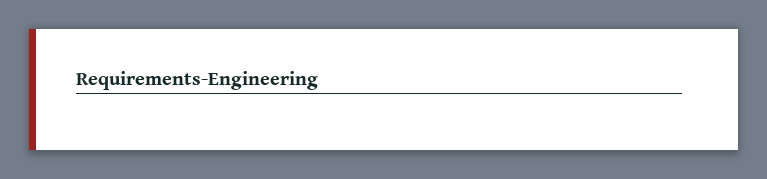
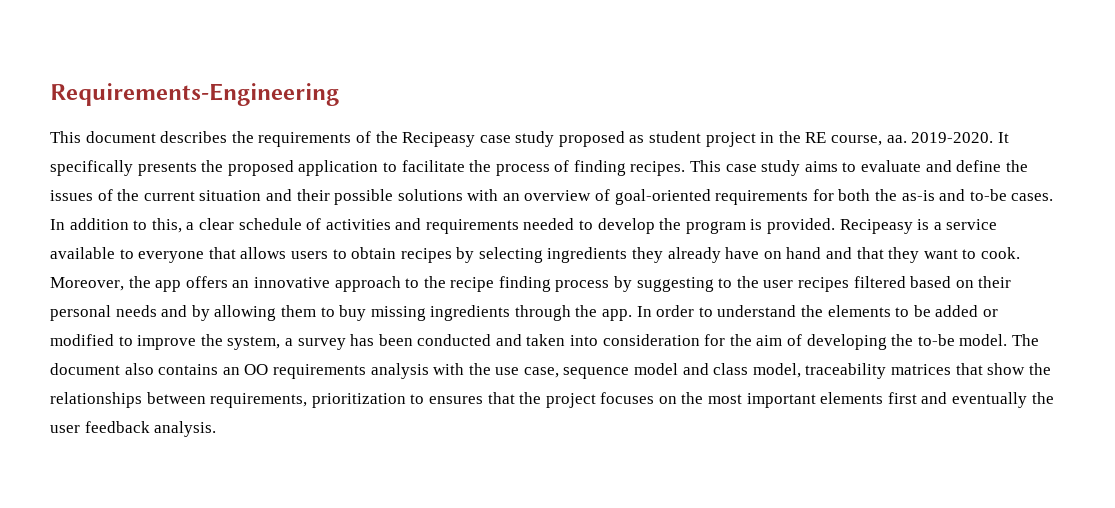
+ This document describes the requirements of the Recipeasy case study proposed as student project in the RE course, aa. 2019-2020. It specifically presents the proposed application to facilitate the process of finding recipes. This case study aims to evaluate and define the issues of the current situation and their possible solutions with an overview of goal-oriented requirements for both the as-is and to-be cases. In addition to this, a clear schedule of activities and requirements needed to develop the program is provided. Recipeasy is a service available to everyone that allows users to obtain recipes by selecting ingredients they already have on hand and that they want to cook. Moreover, the app offers an innovative approach to the recipe finding process by suggesting to the user recipes filtered based on their personal needs and by allowing them to buy missing ingredients through the app. In order to understand the elements to be added or modified to improve the system, a survey has been conducted and taken into consideration for the aim of developing the to-be model. The document also contains an OO requirements analysis with the use case, sequence model and class model, traceability matrices that show the relationships between requirements, prioritization to ensures that the project focuses on the most important elements first and eventually the user feedback analysis.

